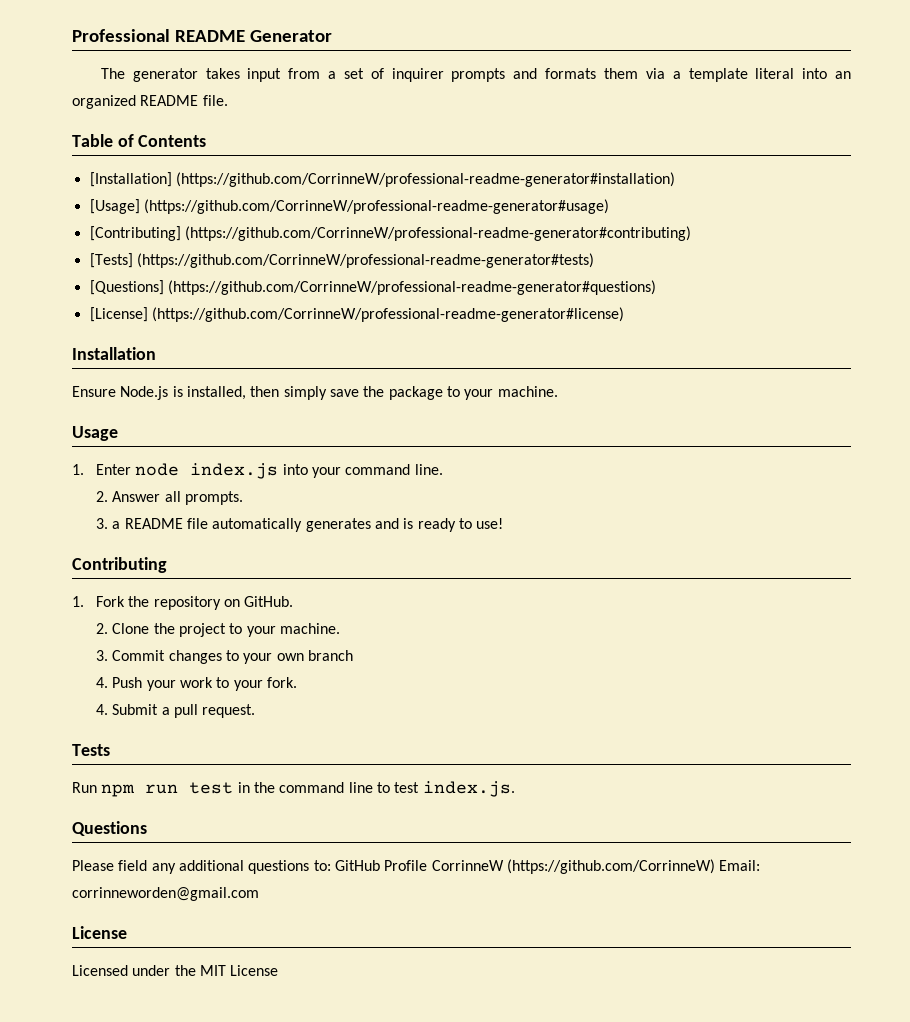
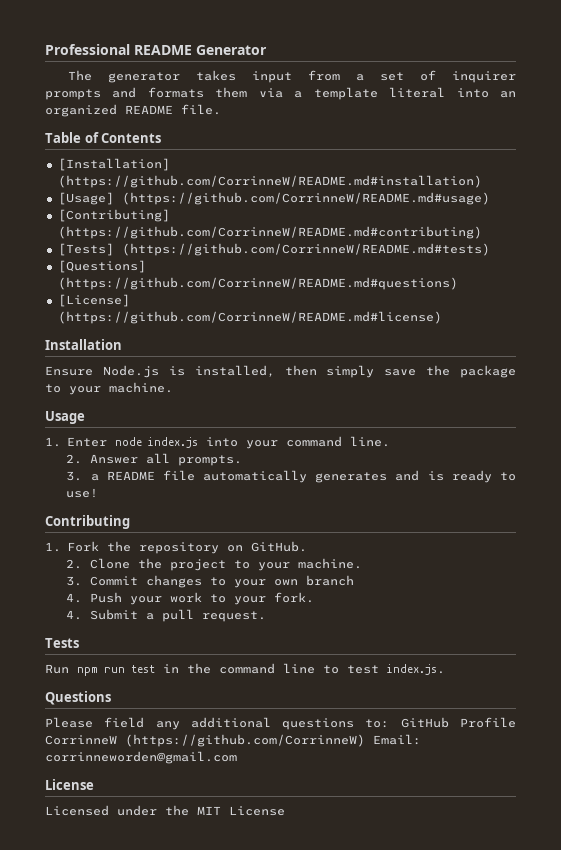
- [Installation] (https://github.com/CorrinneW/professional-readme-generator#installation)
+ [Installation] (https://github.com/CorrinneW/README.md#installation)
- [Usage] (https://github.com/CorrinneW/professional-readme-generator#usage)
+ [Usage] (https://github.com/CorrinneW/README.md#usage)
- [Contributing] (https://github.com/CorrinneW/professional-readme-generator#contributing)
+ [Contributing] (https://github.com/CorrinneW/README.md#contributing)
- [Tests] (https://github.com/CorrinneW/professional-readme-generator#tests)
+ [Tests] (https://github.com/CorrinneW/README.md#tests)
- [Questions] (https://github.com/CorrinneW/professional-readme-generator#questions)
+ [Questions] (https://github.com/CorrinneW/README.md#questions)
- [License] (https://github.com/CorrinneW/professional-readme-generator#license)
+ [License] (https://github.com/CorrinneW/README.md#license)

